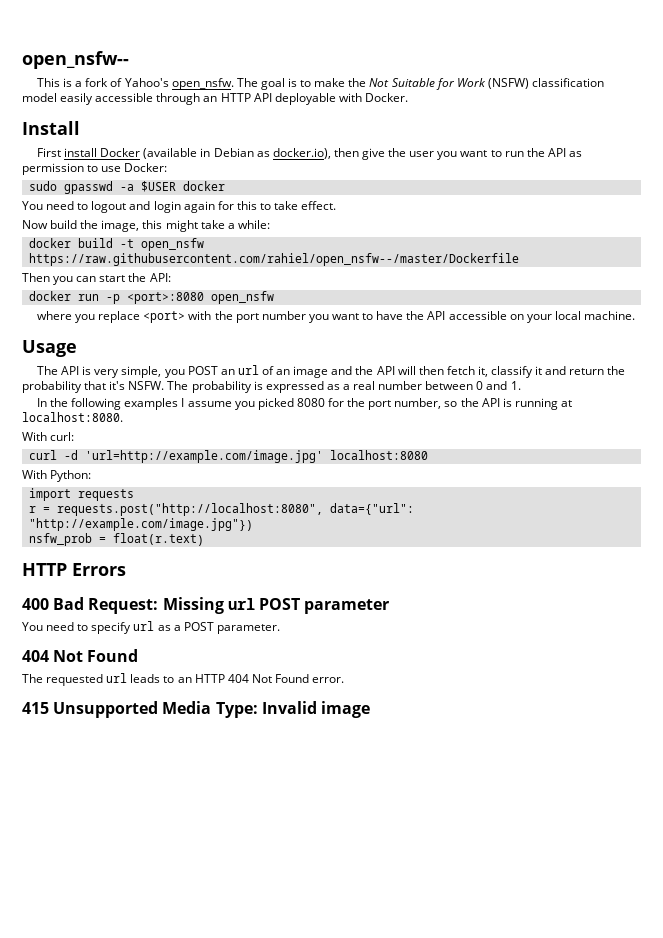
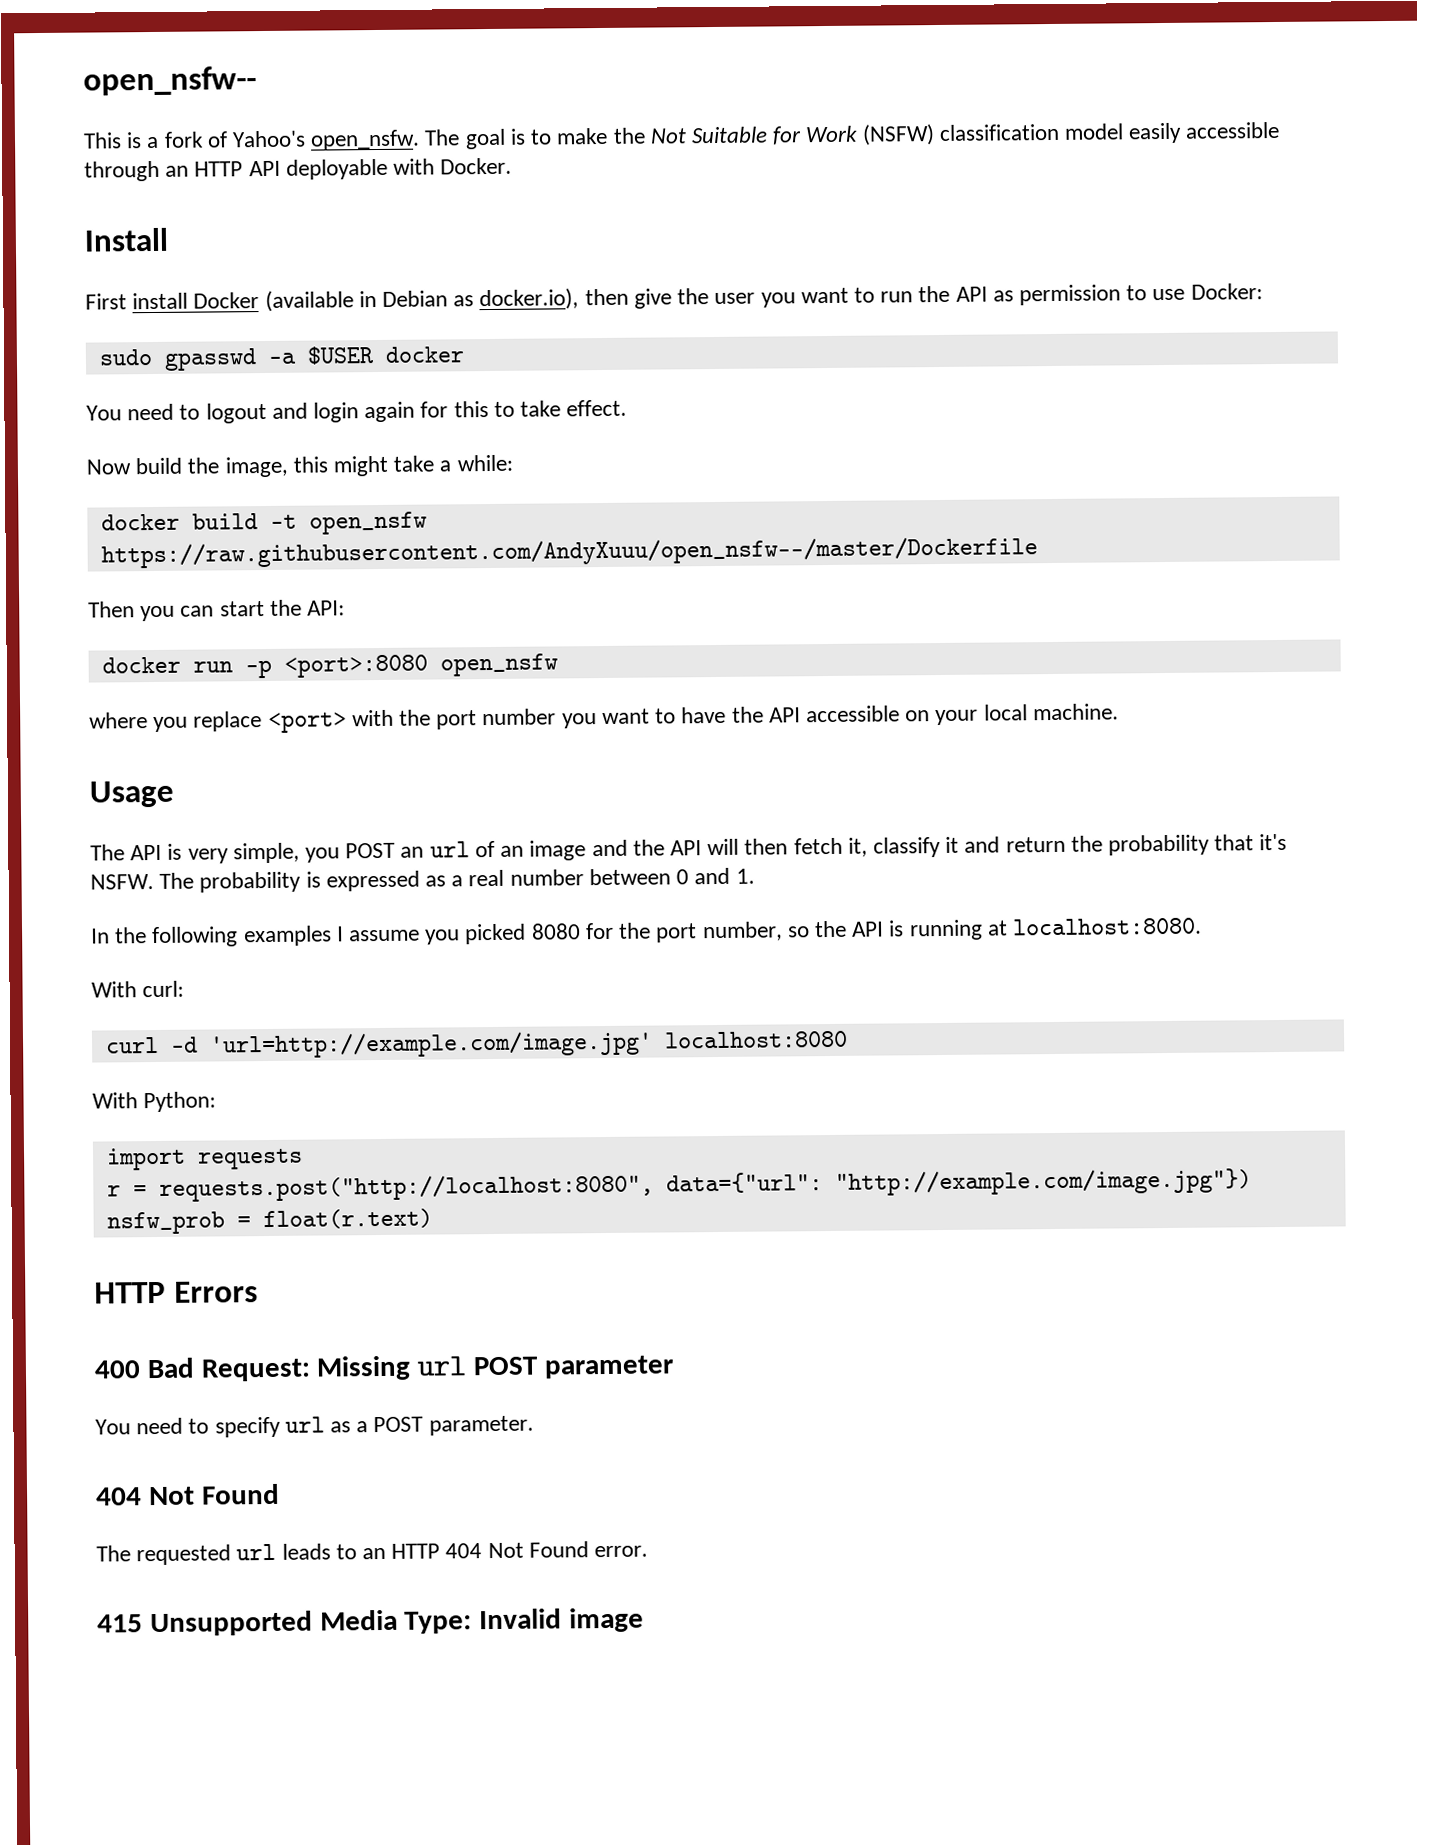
- docker build -t open_nsfw https://raw.githubusercontent.com/rahiel/open_nsfw--/master/Dockerfile
+ docker build -t open_nsfw https://raw.githubusercontent.com/AndyXuuu/open_nsfw--/master/Dockerfile

